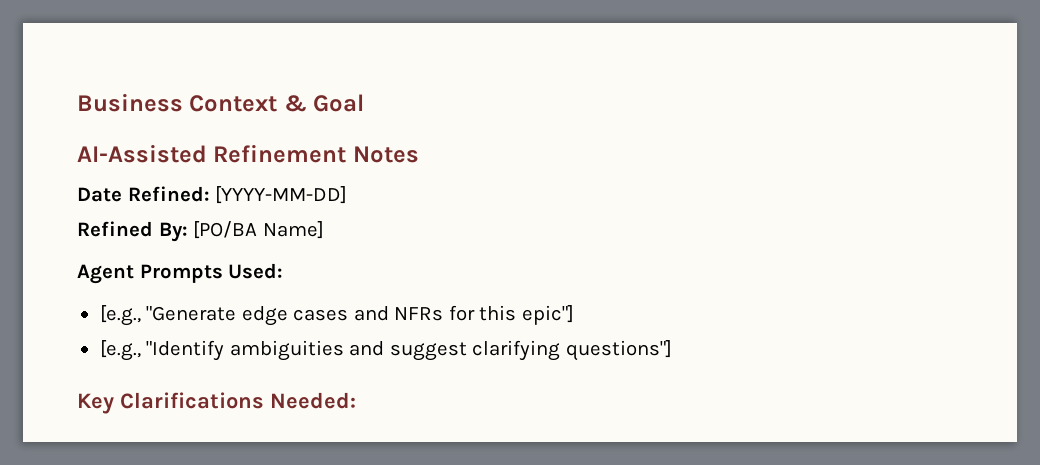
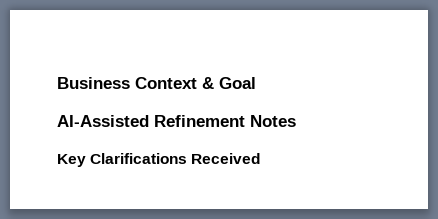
- Date Refined: [YYYY-MM-DD]
- Refined By: [PO/BA Name]
- Agent Prompts Used:
- [e.g., "Generate edge cases and NFRs for this epic"]
- [e.g., "Identify ambiguities and suggest clarifying questions"]
- Key Clarifications Needed:
+ Key Clarifications Received

